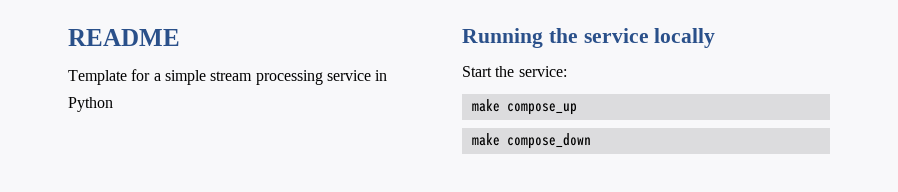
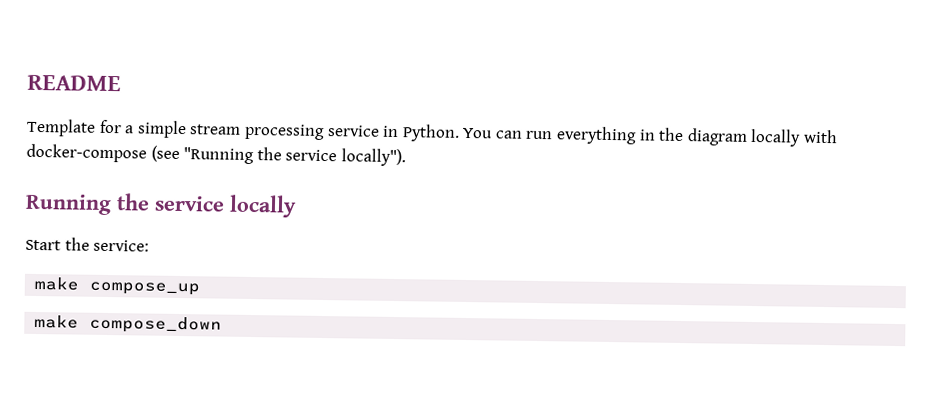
- Template for a simple stream processing service in Python
+ Template for a simple stream processing service in Python. You can run everything in the diagram locally with docker-compose (see "Running the service locally").

